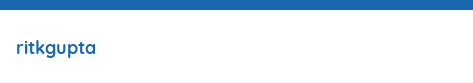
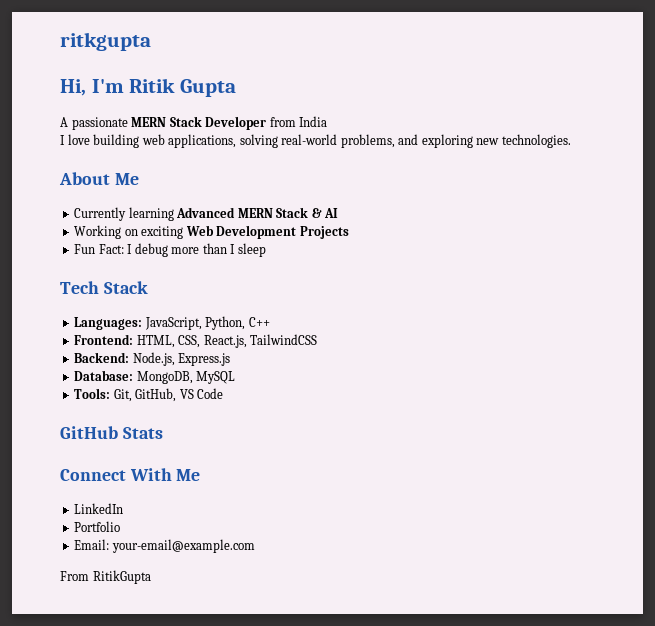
+ Hi, I'm Ritik Gupta
+ A passionate MERN Stack Developer from India
+ I love building web applications, solving real-world problems, and exploring new technologies.
+ About Me
+ Currently learning Advanced MERN Stack & AI
+ Working on exciting Web Development Projects
+ Fun Fact: I debug more than I sleep
+ Tech Stack
+ Languages: JavaScript, Python, C++
+ Frontend: HTML, CSS, React.js, TailwindCSS
+ Backend: Node.js, Express.js
+ Database: MongoDB, MySQL
+ Tools: Git, GitHub, VS Code
+ GitHub Stats
+ Connect With Me
+ LinkedIn
+ Portfolio
+ Email: your-email@example.com
+ From RitikGupta

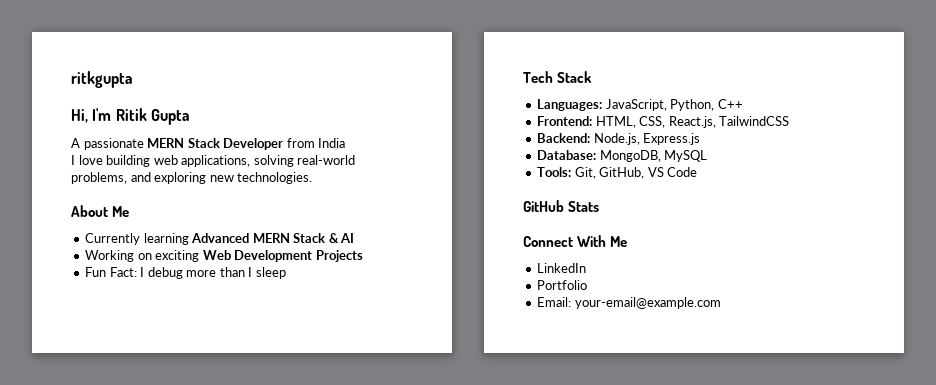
- From RitikGupta

